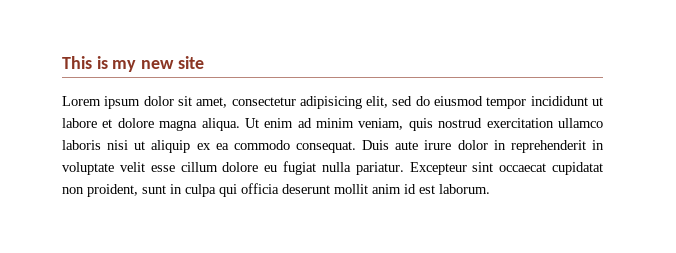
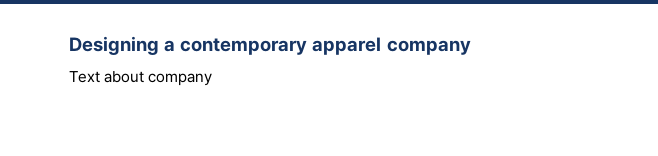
- This is my new site
- Lorem ipsum dolor sit amet, consectetur adipisicing elit, sed do eiusmod tempor incididunt ut labore et dolore magna aliqua. Ut enim ad minim veniam, quis nostrud exercitation ullamco laboris nisi ut aliquip ex ea commodo consequat. Duis aute irure dolor in reprehenderit in voluptate velit esse cillum dolore eu fugiat nulla pariatur. Excepteur sint occaecat cupidatat non proident, sunt in culpa qui officia deserunt mollit anim id est laborum.
+ Designing a contemporary apparel company
+ Text about company

